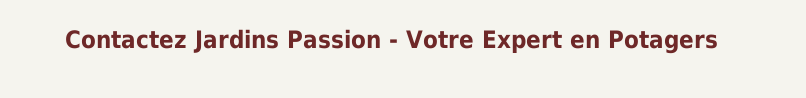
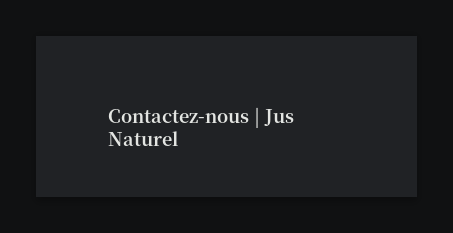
- Contactez Jardins Passion - Votre Expert en Potagers
+ Contactez-nous | Jus Naturel

